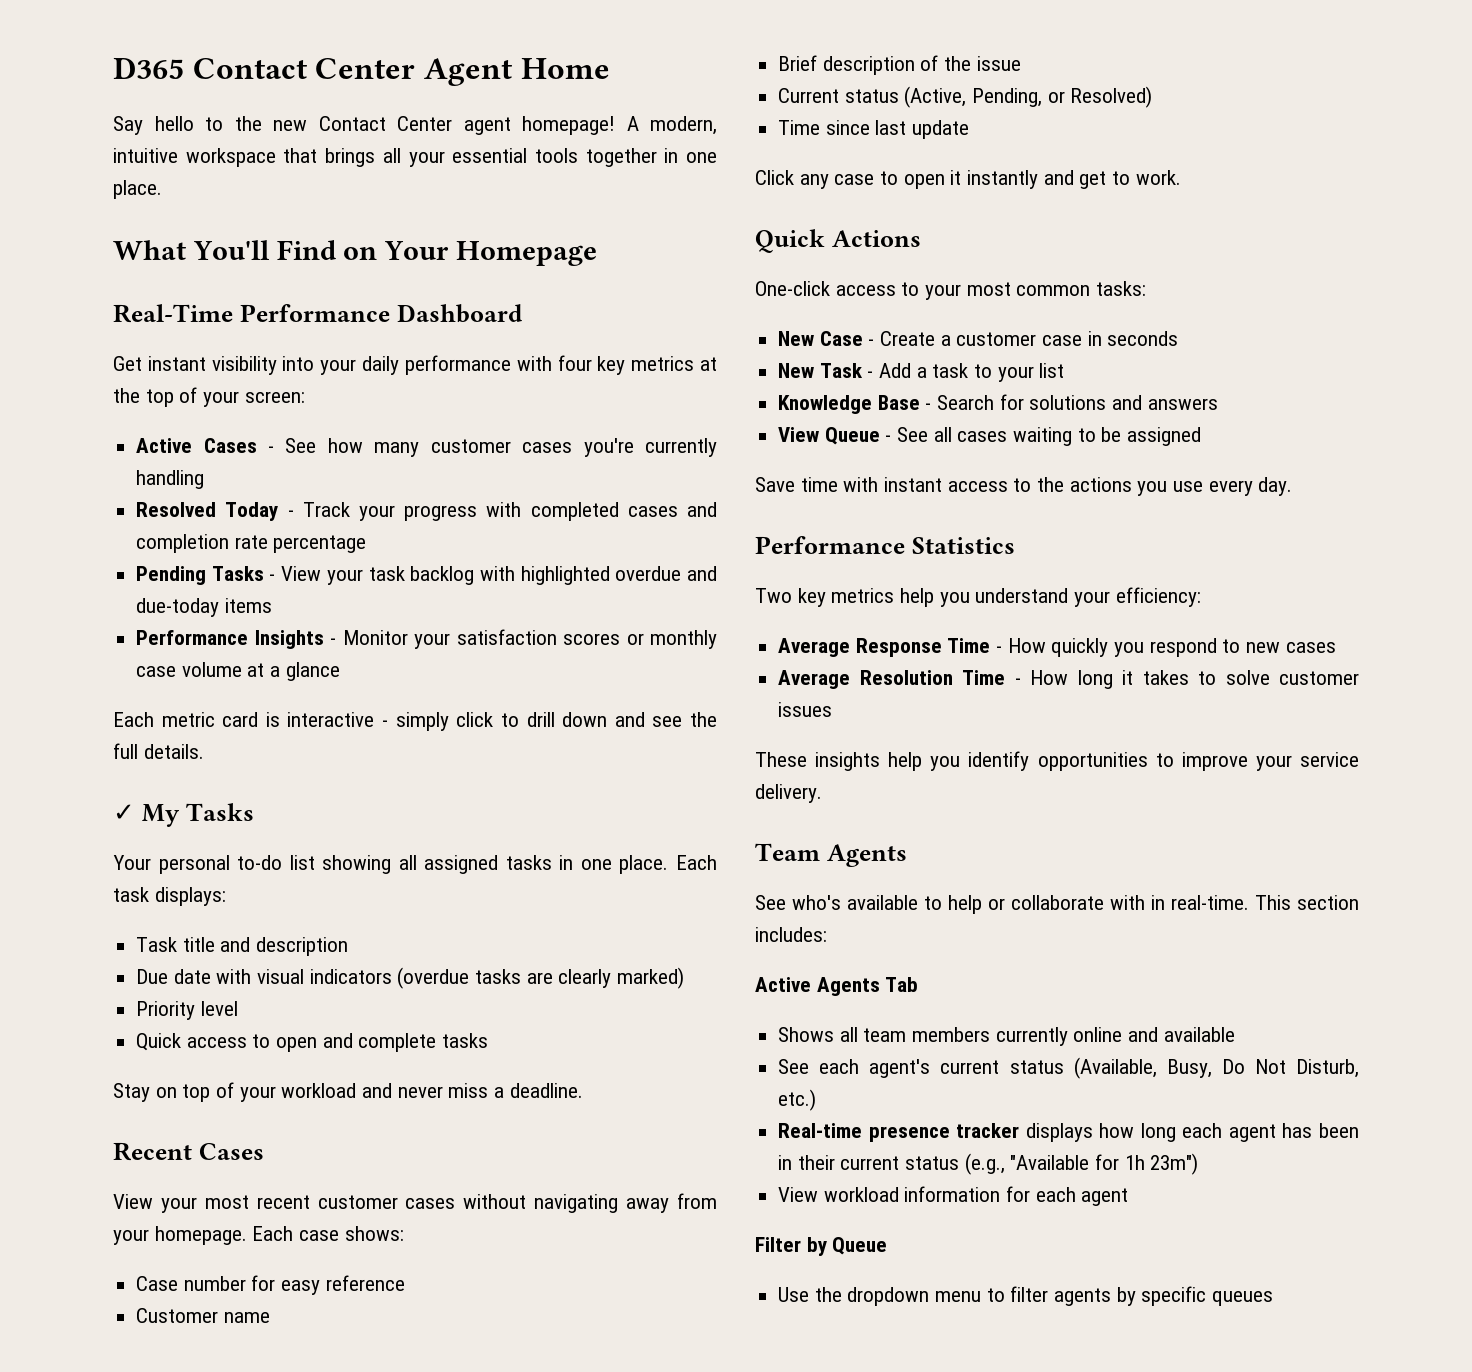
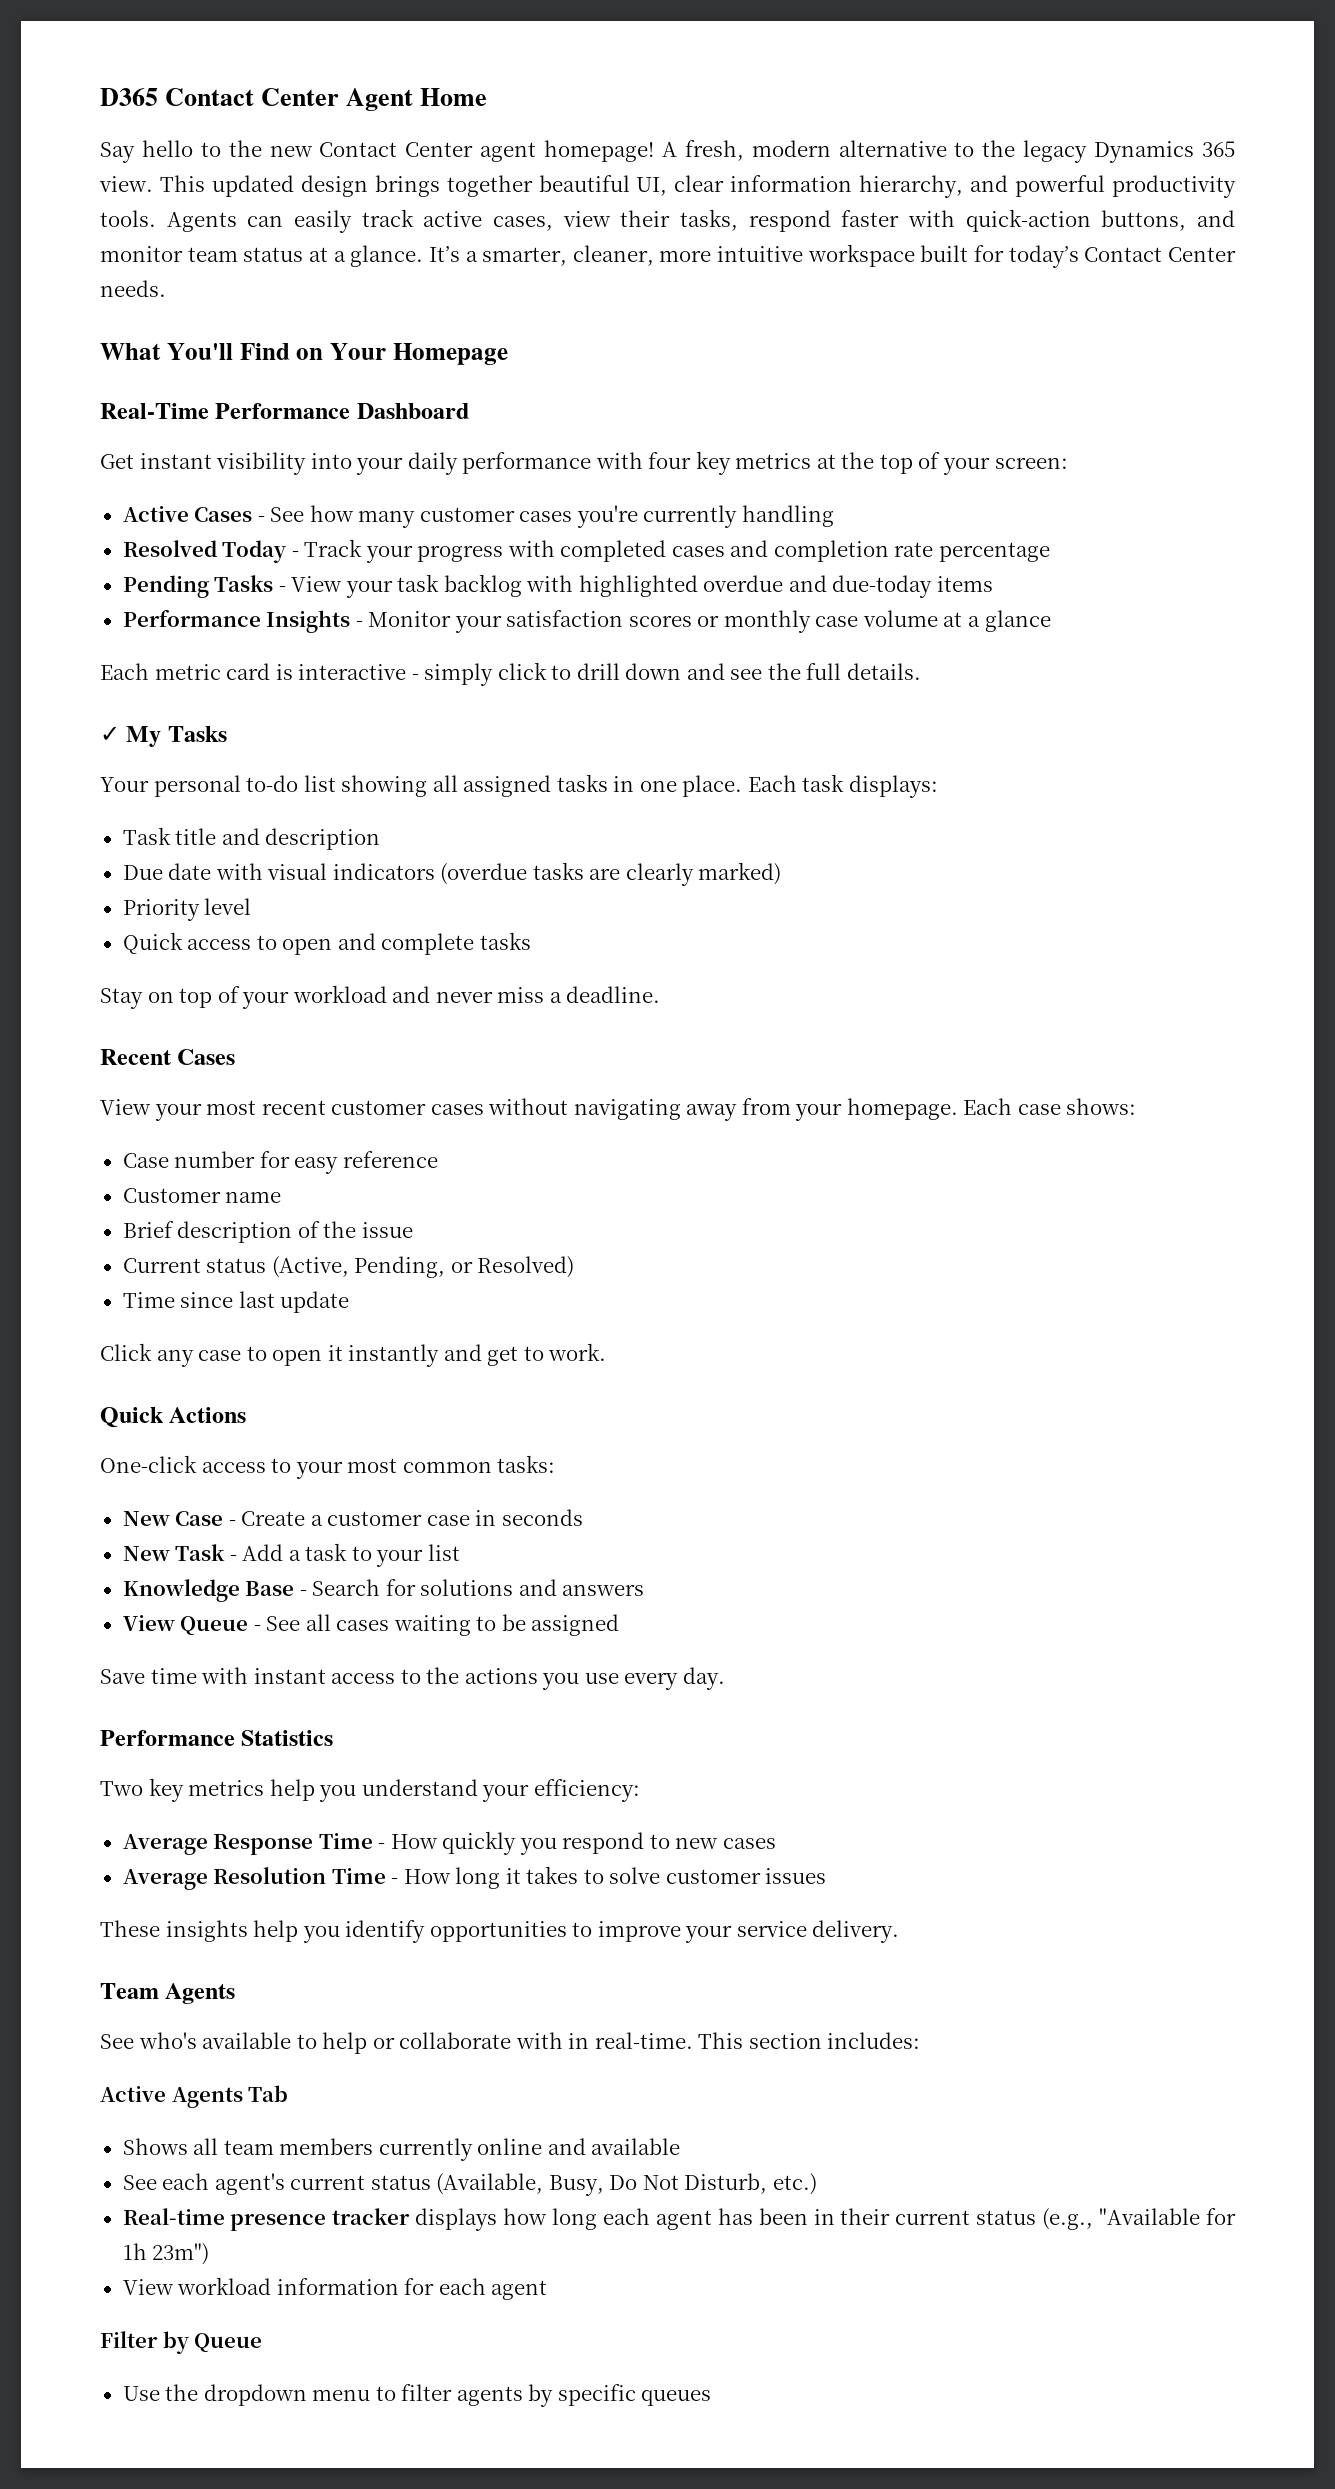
- A modern, intuitive workspace that brings all your essential tools together in one place.
+ A fresh, modern alternative to the legacy Dynamics 365 view. This updated design brings together beautiful UI, clear information hierarchy, and powerful productivity tools. Agents can easily track active cases, view their tasks, respond faster with quick-action buttons, and monitor team status at a glance. It’s a smarter, cleaner, more intuitive workspace built for today’s Contact Center needs.

